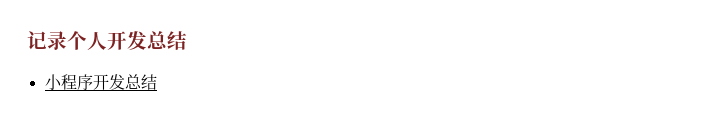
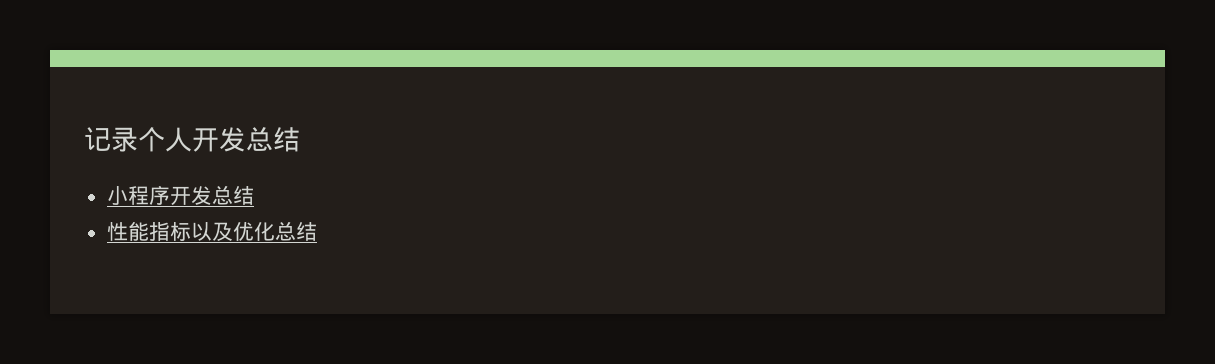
+ 性能指标以及优化总结

